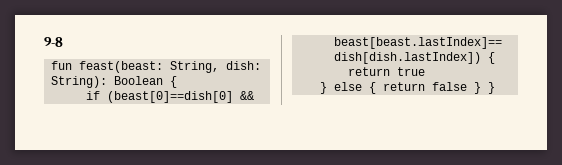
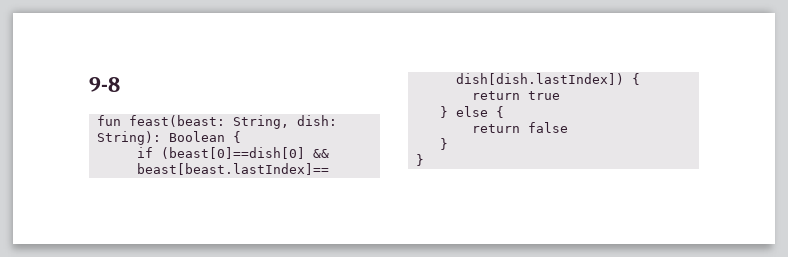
- } else { return false } }
+ } else {
+ return false
+ }
+ }

